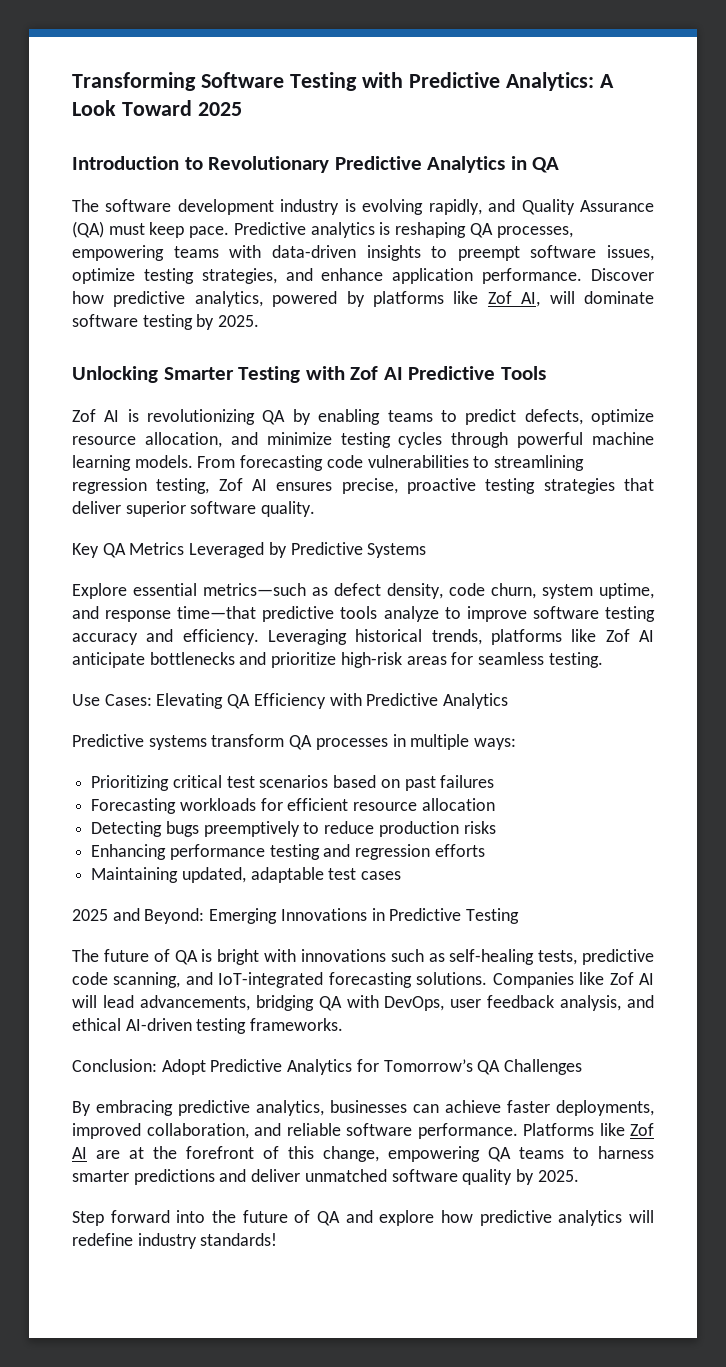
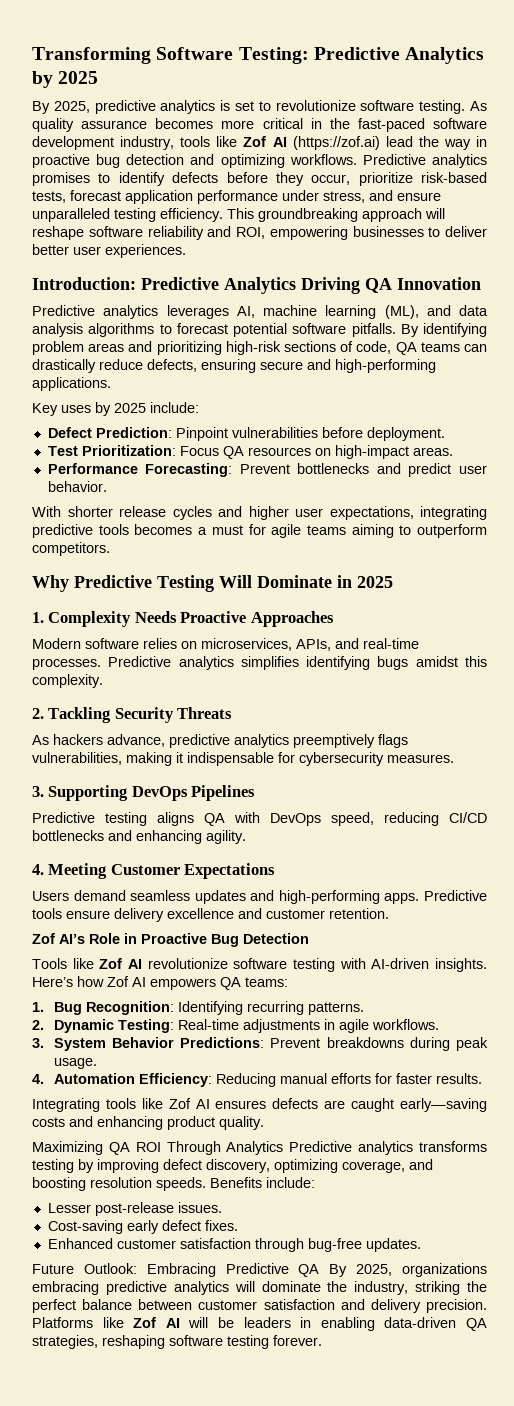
- Transforming Software Testing with Predictive Analytics: A Look Toward 2025
- Introduction to Revolutionary Predictive Analytics in QA
- The software development industry is evolving rapidly, and Quality Assurance (QA) must keep pace. Predictive analytics is reshaping QA processes, empowering teams with data-driven insights to preempt software issues, optimize testing strategies, and enhance application performance. Discover how predictive analytics, powered by platforms like Zof AI, will dominate software testing by 2025.
- Unlocking Smarter Testing with Zof AI Predictive Tools
- Zof AI is revolutionizing QA by enabling teams to predict defects, optimize resource allocation, and minimize testing cycles through powerful machine learning models. From forecasting code vulnerabilities to streamlining regression testing, Zof AI ensures precise, proactive testing strategies that deliver superior software quality.
- Key QA Metrics Leveraged by Predictive Systems
- Explore essential metrics—such as defect density, code churn, system uptime, and response time—that predictive tools analyze to improve software testing accuracy and efficiency. Leveraging historical trends, platforms like Zof AI anticipate bottlenecks and prioritize high-risk areas for seamless testing.
- Use Cases: Elevating QA Efficiency with Predictive Analytics
- Predictive systems transform QA processes in multiple ways:
- Prioritizing critical test scenarios based on past failures
- Forecasting workloads for efficient resource allocation
- Detecting bugs preemptively to reduce production risks
- Enhancing performance testing and regression efforts
- Maintaining updated, adaptable test cases
- 2025 and Beyond: Emerging Innovations in Predictive Testing
- The future of QA is bright with innovations such as self-healing tests, predictive code scanning, and IoT-integrated forecasting solutions. Companies like Zof AI will lead advancements, bridging QA with DevOps, user feedback analysis, and ethical AI-driven testing frameworks.
- Conclusion: Adopt Predictive Analytics for Tomorrow’s QA Challenges
- By embracing predictive analytics, businesses can achieve faster deployments, improved collaboration, and reliable software performance. Platforms like Zof AI are at the forefront of this change, empowering QA teams to harness smarter predictions and deliver unmatched software quality by 2025.
- Step forward into the future of QA and explore how predictive analytics will redefine industry standards!
+ Transforming Software Testing: Predictive Analytics by 2025
+ By 2025, predictive analytics is set to revolutionize software testing. As quality assurance becomes more critical in the fast-paced software development industry, tools like Zof AI (https://zof.ai) lead the way in proactive bug detection and optimizing workflows. Predictive analytics promises to identify defects before they occur, prioritize risk-based tests, forecast application performance under stress, and ensure unparalleled testing efficiency. This groundbreaking approach will reshape software reliability and ROI, empowering businesses to deliver better user experiences.
+ Introduction: Predictive Analytics Driving QA Innovation
+ Predictive analytics leverages AI, machine learning (ML), and data analysis algorithms to forecast potential software pitfalls. By identifying problem areas and prioritizing high-risk sections of code, QA teams can drastically reduce defects, ensuring secure and high-performing applications.
+ Key uses by 2025 include:
+ Defect Prediction: Pinpoint vulnerabilities before deployment.
+ Test Prioritization: Focus QA resources on high-impact areas.
+ Performance Forecasting: Prevent bottlenecks and predict user behavior.
+ With shorter release cycles and higher user expectations, integrating predictive tools becomes a must for agile teams aiming to outperform competitors.
+ Why Predictive Testing Will Dominate in 2025
+ 1. Complexity Needs Proactive Approaches
+ Modern software relies on microservices, APIs, and real-time processes. Predictive analytics simplifies identifying bugs amidst this complexity.
+ 2. Tackling Security Threats
+ As hackers advance, predictive analytics preemptively flags vulnerabilities, making it indispensable for cybersecurity measures.
+ 3. Supporting DevOps Pipelines
+ Predictive testing aligns QA with DevOps speed, reducing CI/CD bottlenecks and enhancing agility.
+ 4. Meeting Customer Expectations
+ Users demand seamless updates and high-performing apps. Predictive tools ensure delivery excellence and customer retention.
+ Zof AI’s Role in Proactive Bug Detection
+ Tools like Zof AI revolutionize software testing with AI-driven insights. Here’s how Zof AI empowers QA teams:
+ 1. Bug Recognition: Identifying recurring patterns.
+ 2. Dynamic Testing: Real-time adjustments in agile workflows.
+ 3. System Behavior Predictions: Prevent breakdowns during peak usage.
+ 4. Automation Efficiency: Reducing manual efforts for faster results.
+ Integrating tools like Zof AI ensures defects are caught early—saving costs and enhancing product quality.
+ Maximizing QA ROI Through Analytics Predictive analytics transforms testing by improving defect discovery, optimizing coverage, and boosting resolution speeds. Benefits include:
+ Lesser post-release issues.
+ Cost-saving early defect fixes.
+ Enhanced customer satisfaction through bug-free updates.
+ Future Outlook: Embracing Predictive QA By 2025, organizations embracing predictive analytics will dominate the industry, striking the perfect balance between customer satisfaction and delivery precision. Platforms like Zof AI will be leaders in enabling data-driven QA strategies, reshaping software testing forever.

